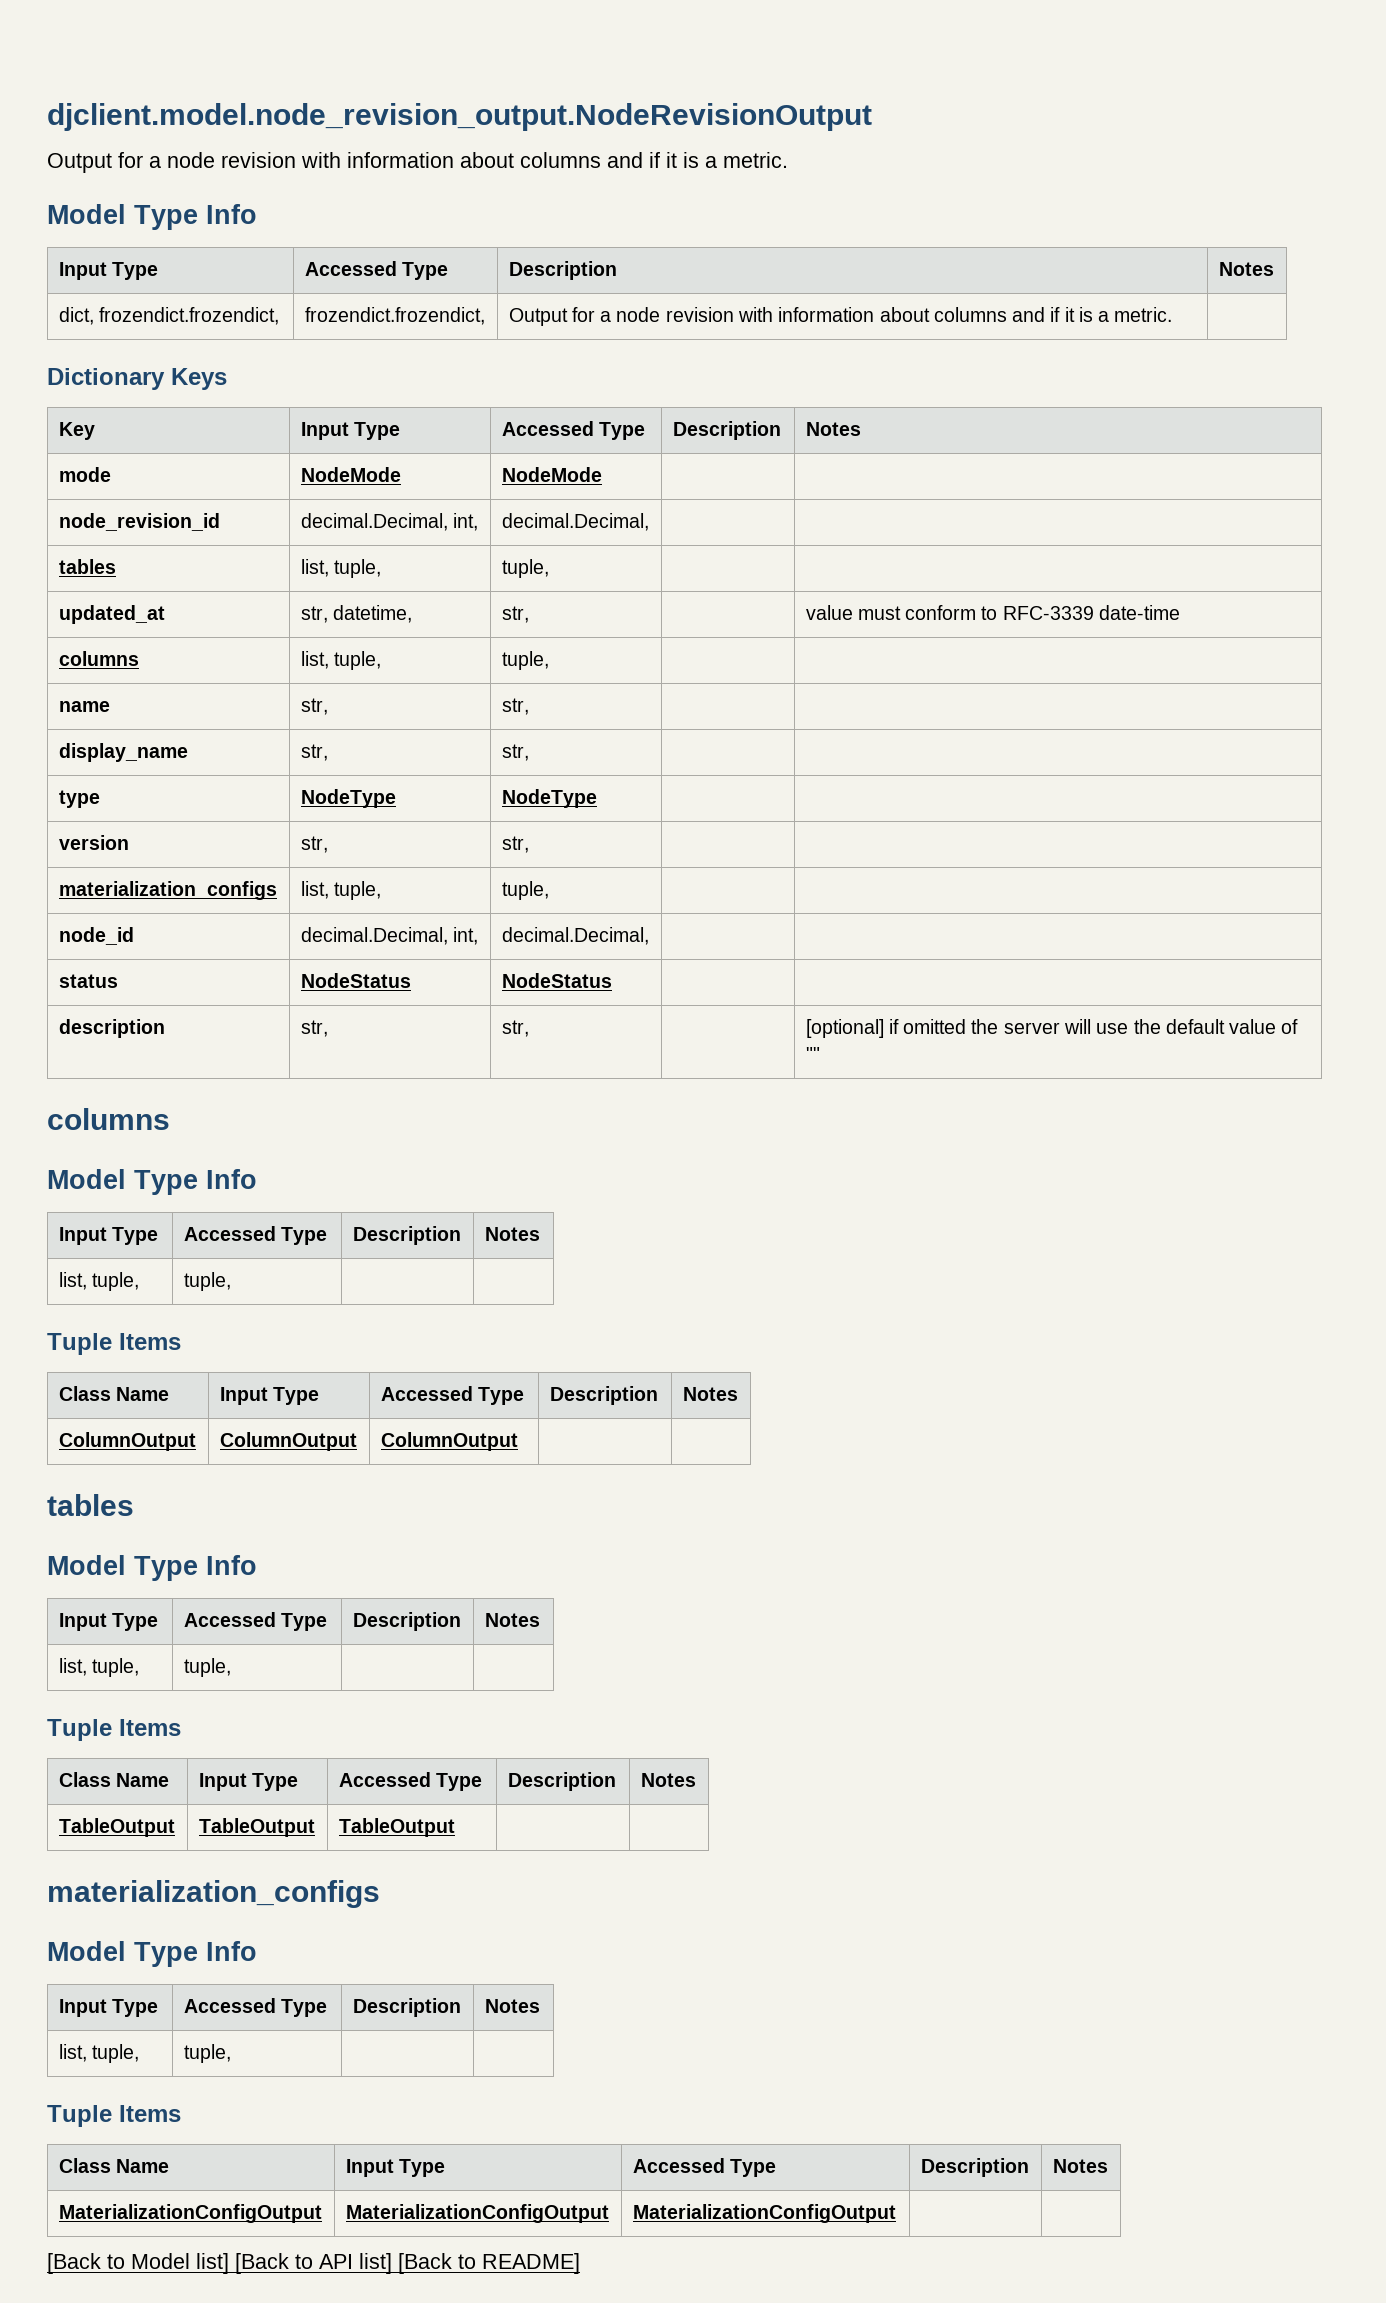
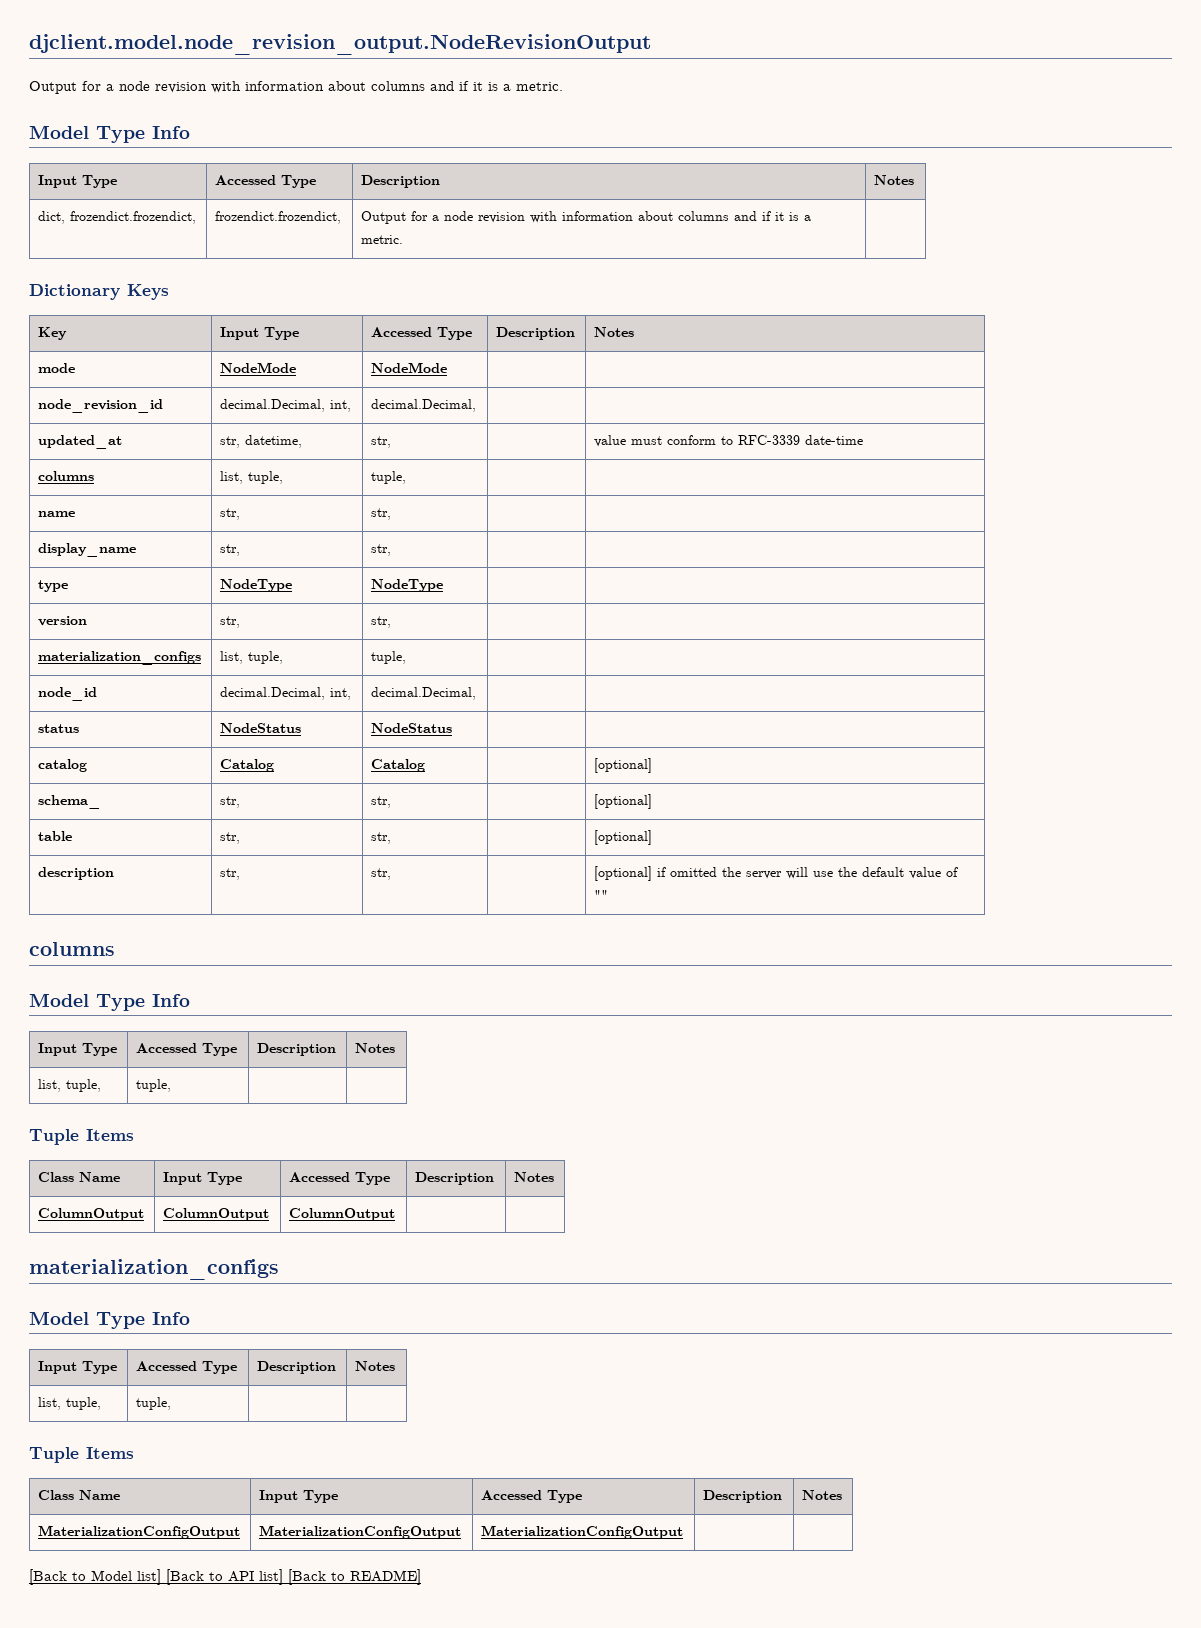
- tables | list, tuple, | tuple, | |
+ catalog | Catalog | Catalog | | [optional]
+ schema_ | str, | str, | | [optional]
+ table | str, | str, | | [optional]
  ColumnOutput | ColumnOutput | ColumnOutput | |
- tables
- Model Type Info
- Input Type | Accessed Type | Description | Notes
- list, tuple, | tuple, | |
- Tuple Items
- Class Name | Input Type | Accessed Type | Description | Notes
- TableOutput | TableOutput | TableOutput | |

